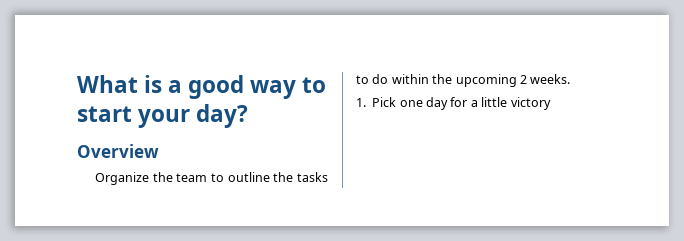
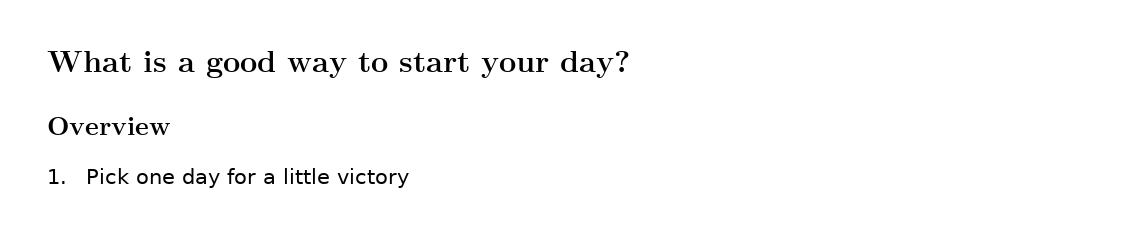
- Organize the team to outline the tasks to do within the upcoming 2 weeks.

